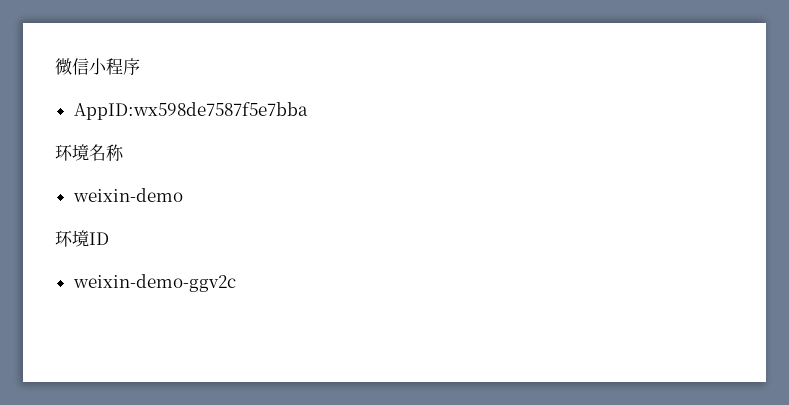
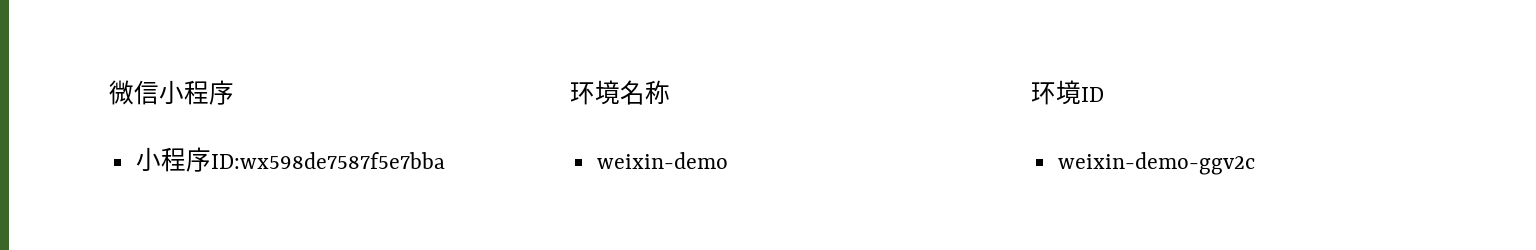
- AppID:wx598de7587f5e7bba
+ 小程序ID:wx598de7587f5e7bba

